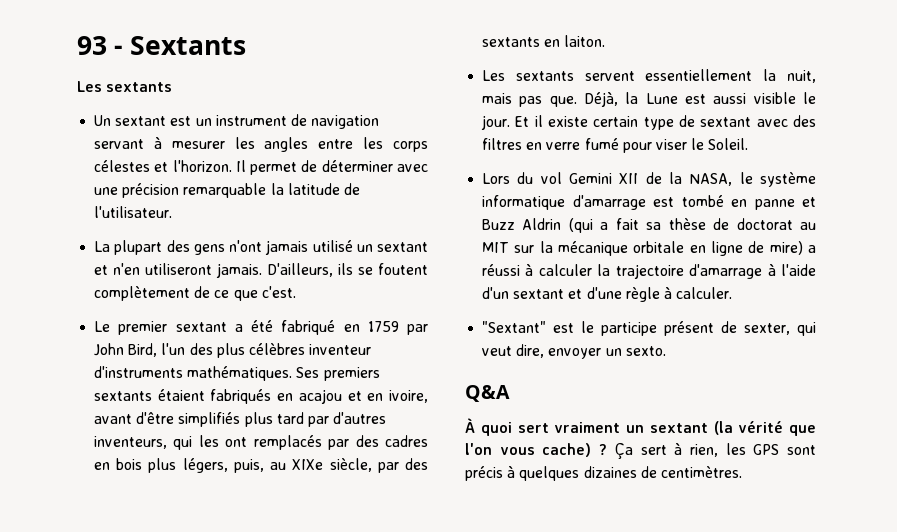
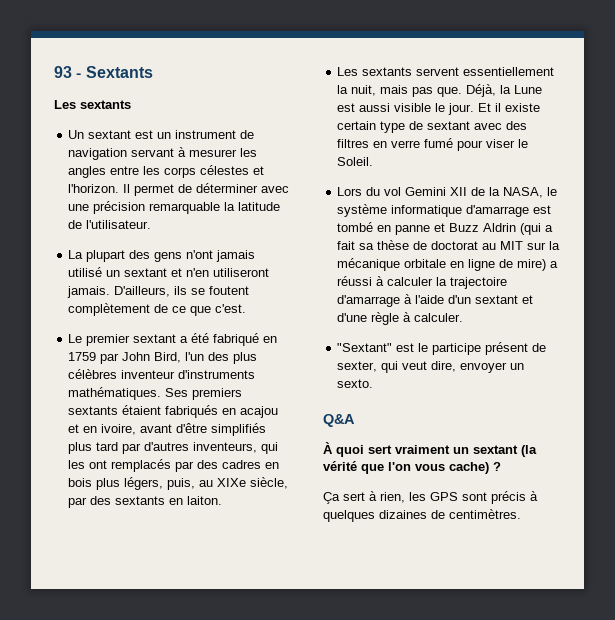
- À quoi sert vraiment un sextant (la vérité que l'on vous cache) ? Ça sert à rien, les GPS sont précis à quelques dizaines de centimètres.
+ À quoi sert vraiment un sextant (la vérité que l'on vous cache) ?
+ Ça sert à rien, les GPS sont précis à quelques dizaines de centimètres.

